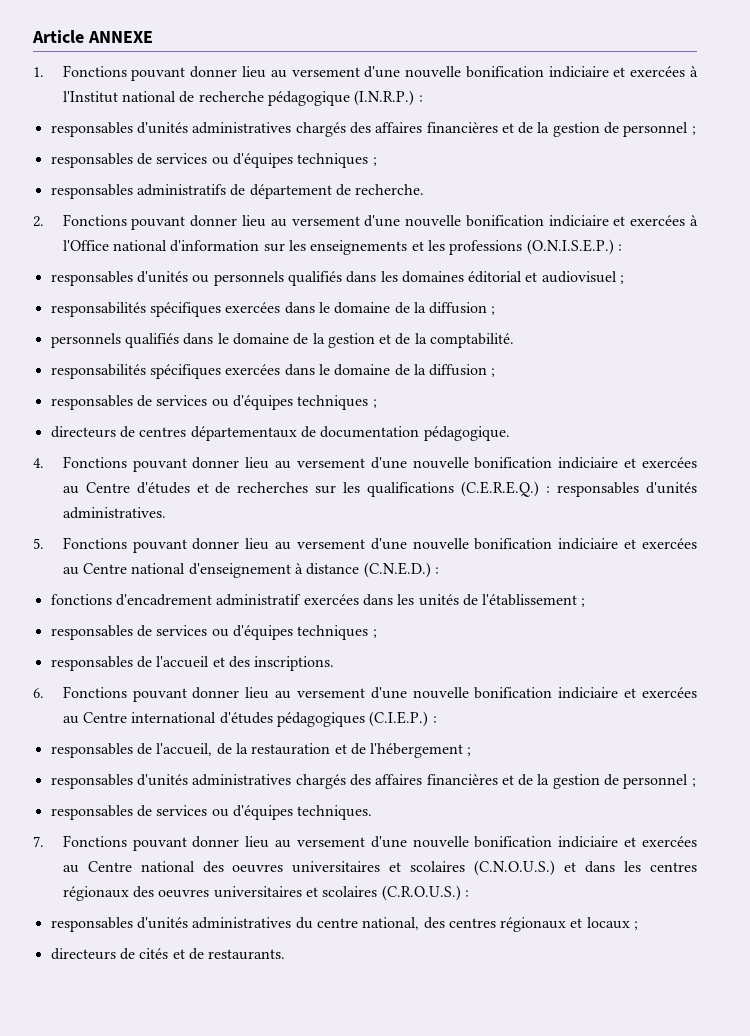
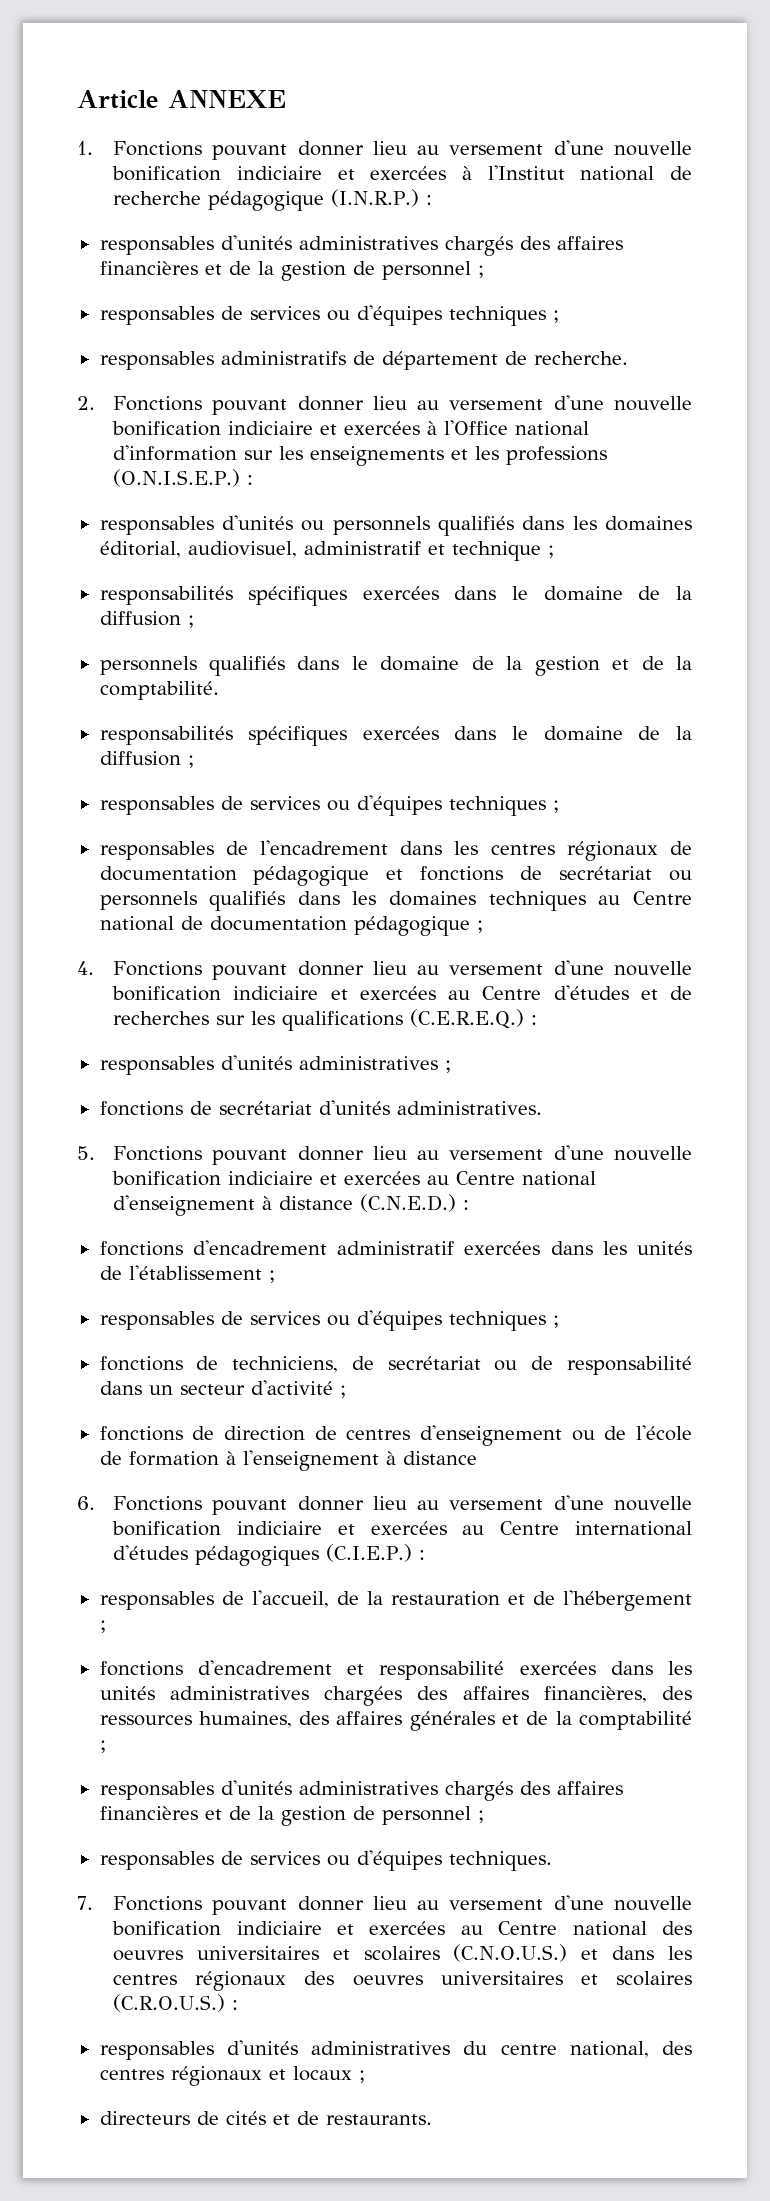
- responsables d'unités ou personnels qualifiés dans les domaines éditorial et audiovisuel ;
+ responsables d'unités ou personnels qualifiés dans les domaines éditorial, audiovisuel, administratif et technique ;
- directeurs de centres départementaux de documentation pédagogique.
+ responsables de l'encadrement dans les centres régionaux de documentation pédagogique et fonctions de secrétariat ou personnels qualifiés dans les domaines techniques au Centre national de documentation pédagogique ;
- 4. Fonctions pouvant donner lieu au versement d'une nouvelle bonification indiciaire et exercées au Centre d'études et de recherches sur les qualifications (C.E.R.E.Q.) : responsables d'unités administratives.
+ 4. Fonctions pouvant donner lieu au versement d'une nouvelle bonification indiciaire et exercées au Centre d'études et de recherches sur les qualifications (C.E.R.E.Q.) :
+ responsables d'unités administratives ;
+ fonctions de secrétariat d'unités administratives.
- responsables de l'accueil et des inscriptions.
+ fonctions de techniciens, de secrétariat ou de responsabilité dans un secteur d'activité ;
+ fonctions de direction de centres d'enseignement ou de l'école de formation à l'enseignement à distance
+ fonctions d'encadrement et responsabilité exercées dans les unités administratives chargées des affaires financières, des ressources humaines, des affaires générales et de la comptabilité ;

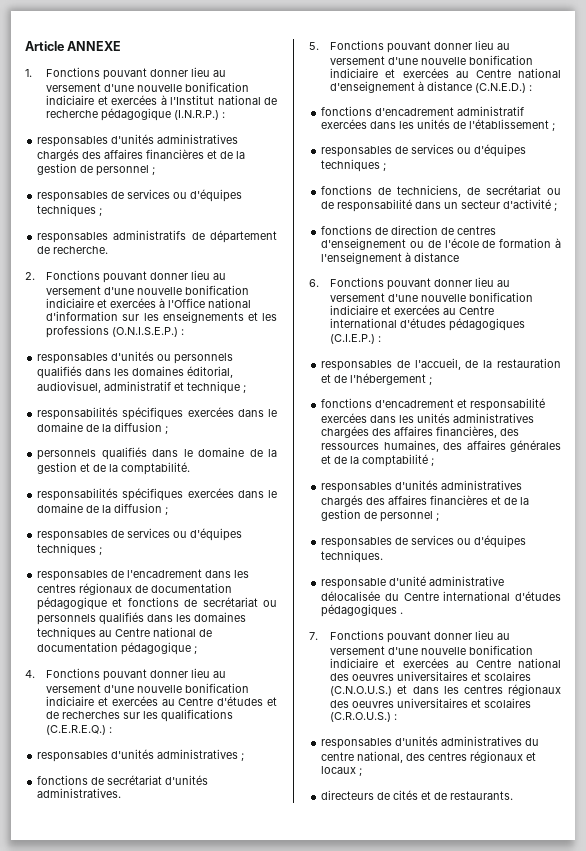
+ responsable d'unité administrative délocalisée du Centre international d'études pédagogiques .

